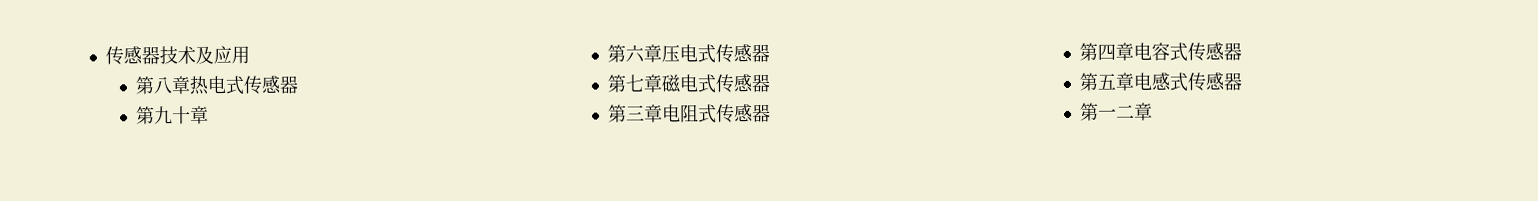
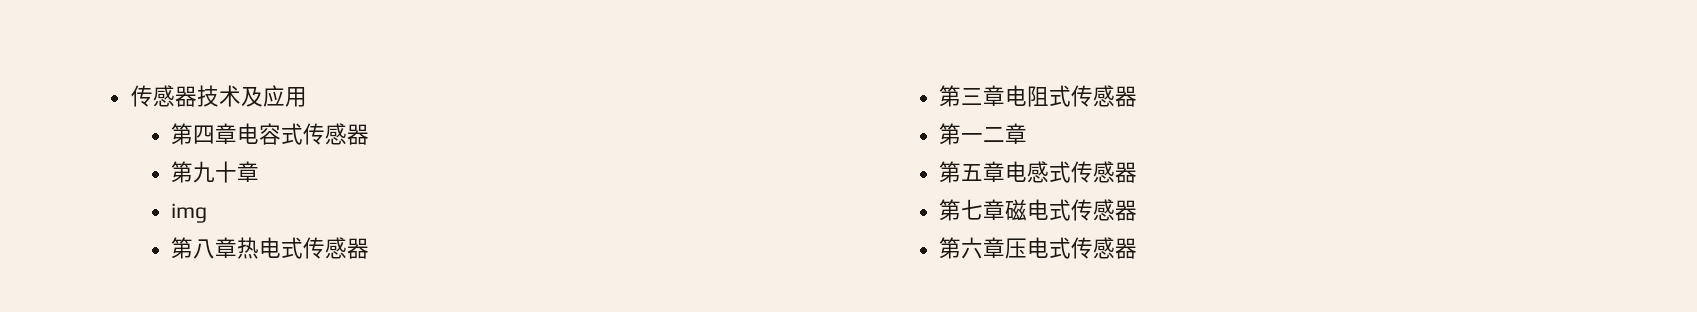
- 第八章热电式传感器
+ 第四章电容式传感器
- 第六章压电式传感器
- 第七章磁电式传感器
+ img
+ 第八章热电式传感器
- 第四章电容式传感器
+ 第一二章
- 第一二章
+ 第七章磁电式传感器
+ 第六章压电式传感器

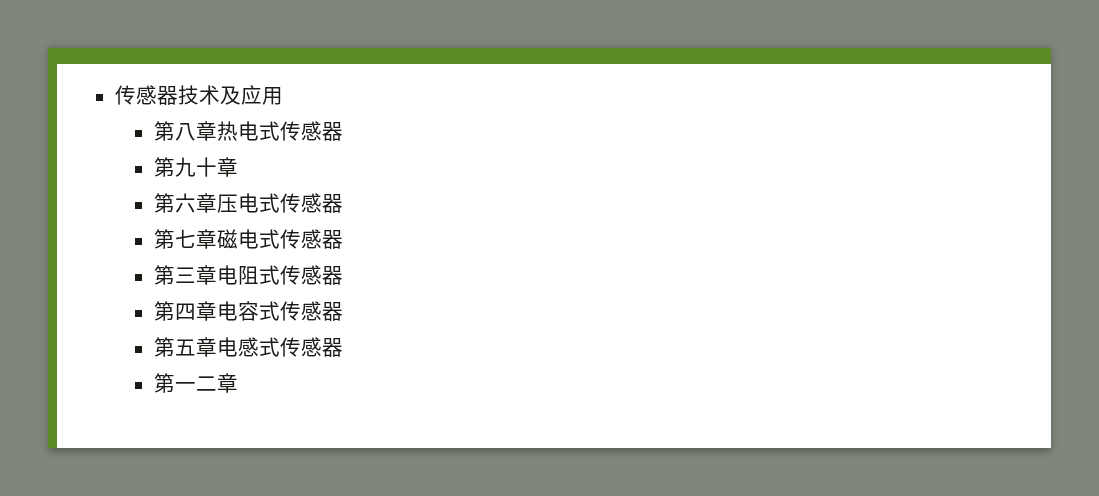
- 第四章电容式传感器
+ 第八章热电式传感器
- img
- 第八章热电式传感器
+ 第六章压电式传感器
+ 第七章磁电式传感器
- 第一二章
+ 第四章电容式传感器
- 第七章磁电式传感器
- 第六章压电式传感器
+ 第一二章

